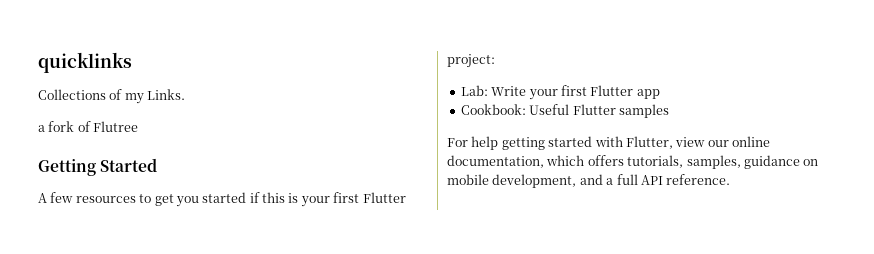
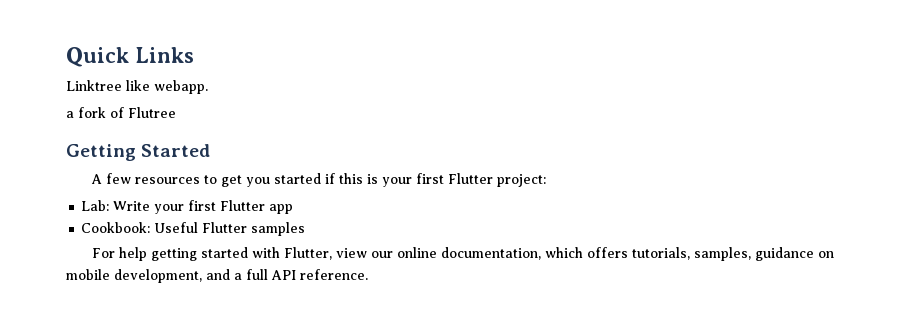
- quicklinks
- Collections of my Links.
+ Quick Links
+ Linktree like webapp.

